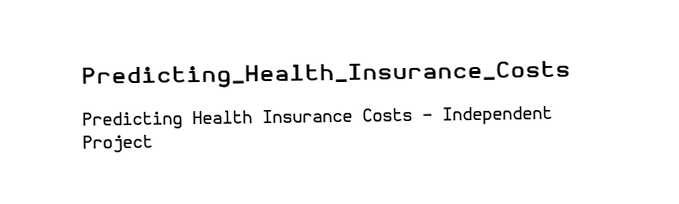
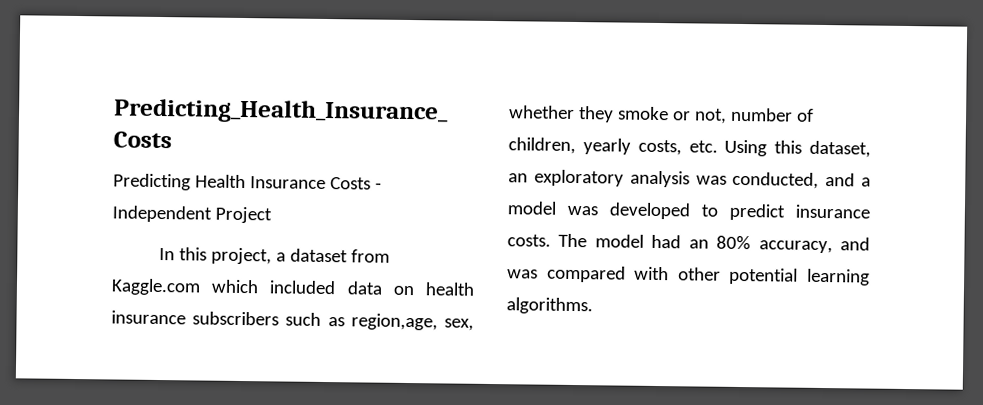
+ In this project, a dataset from Kaggle.com which included data on health insurance subscribers such as region,age, sex, whether they smoke or not, number of children, yearly costs, etc. Using this dataset, an exploratory analysis was conducted, and a model was developed to predict insurance costs. The model had an 80% accuracy, and was compared with other potential learning algorithms.

